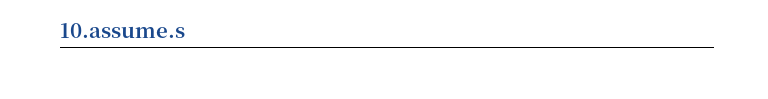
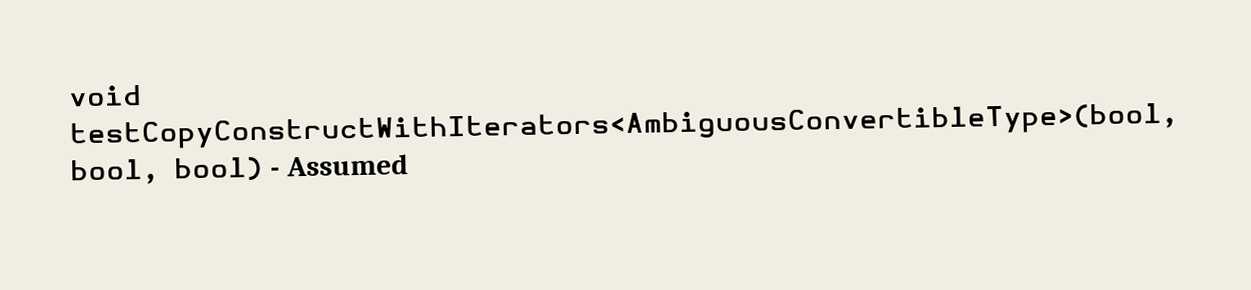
- 10.assume.s
+ void testCopyConstructWithIterators<AmbiguousConvertibleType>(bool, bool, bool) - Assumed

